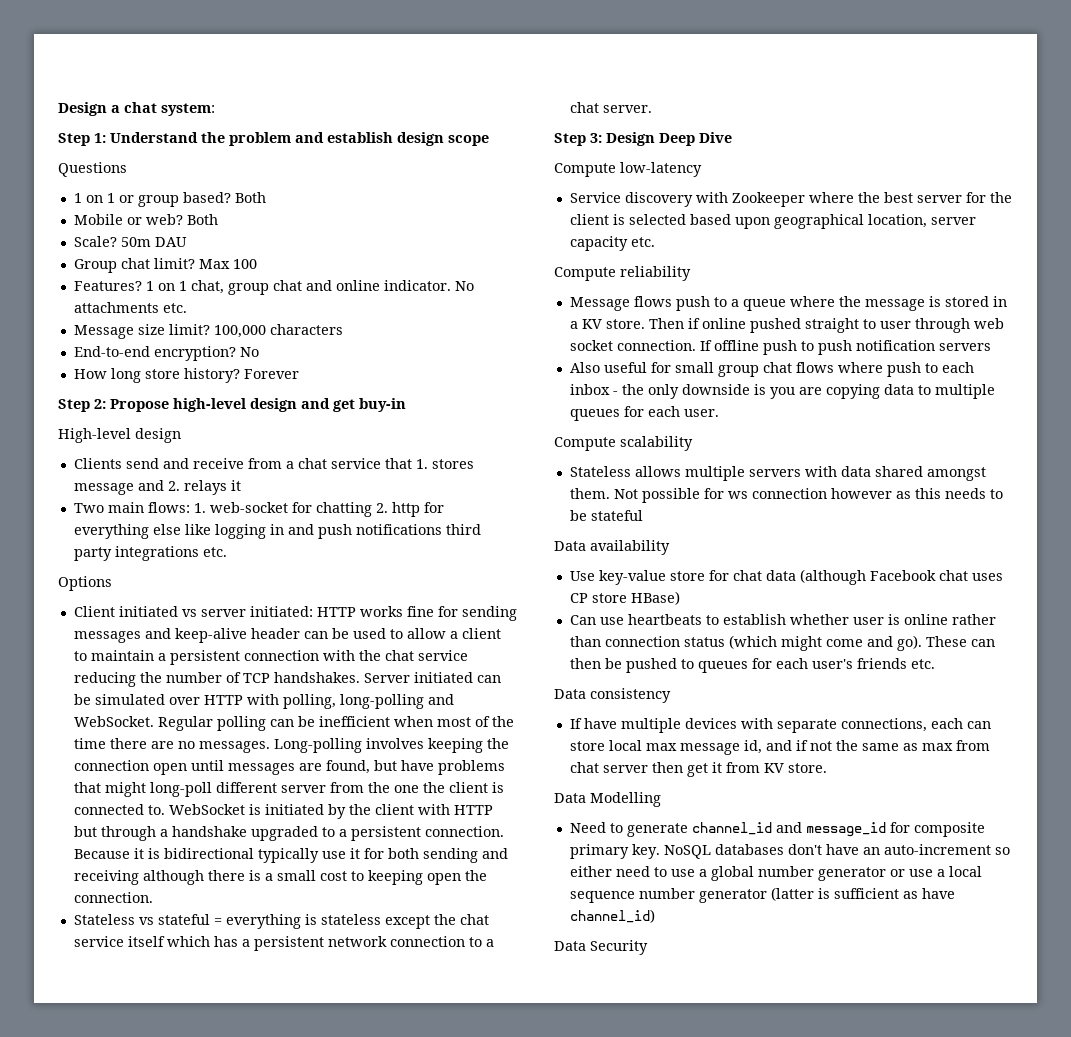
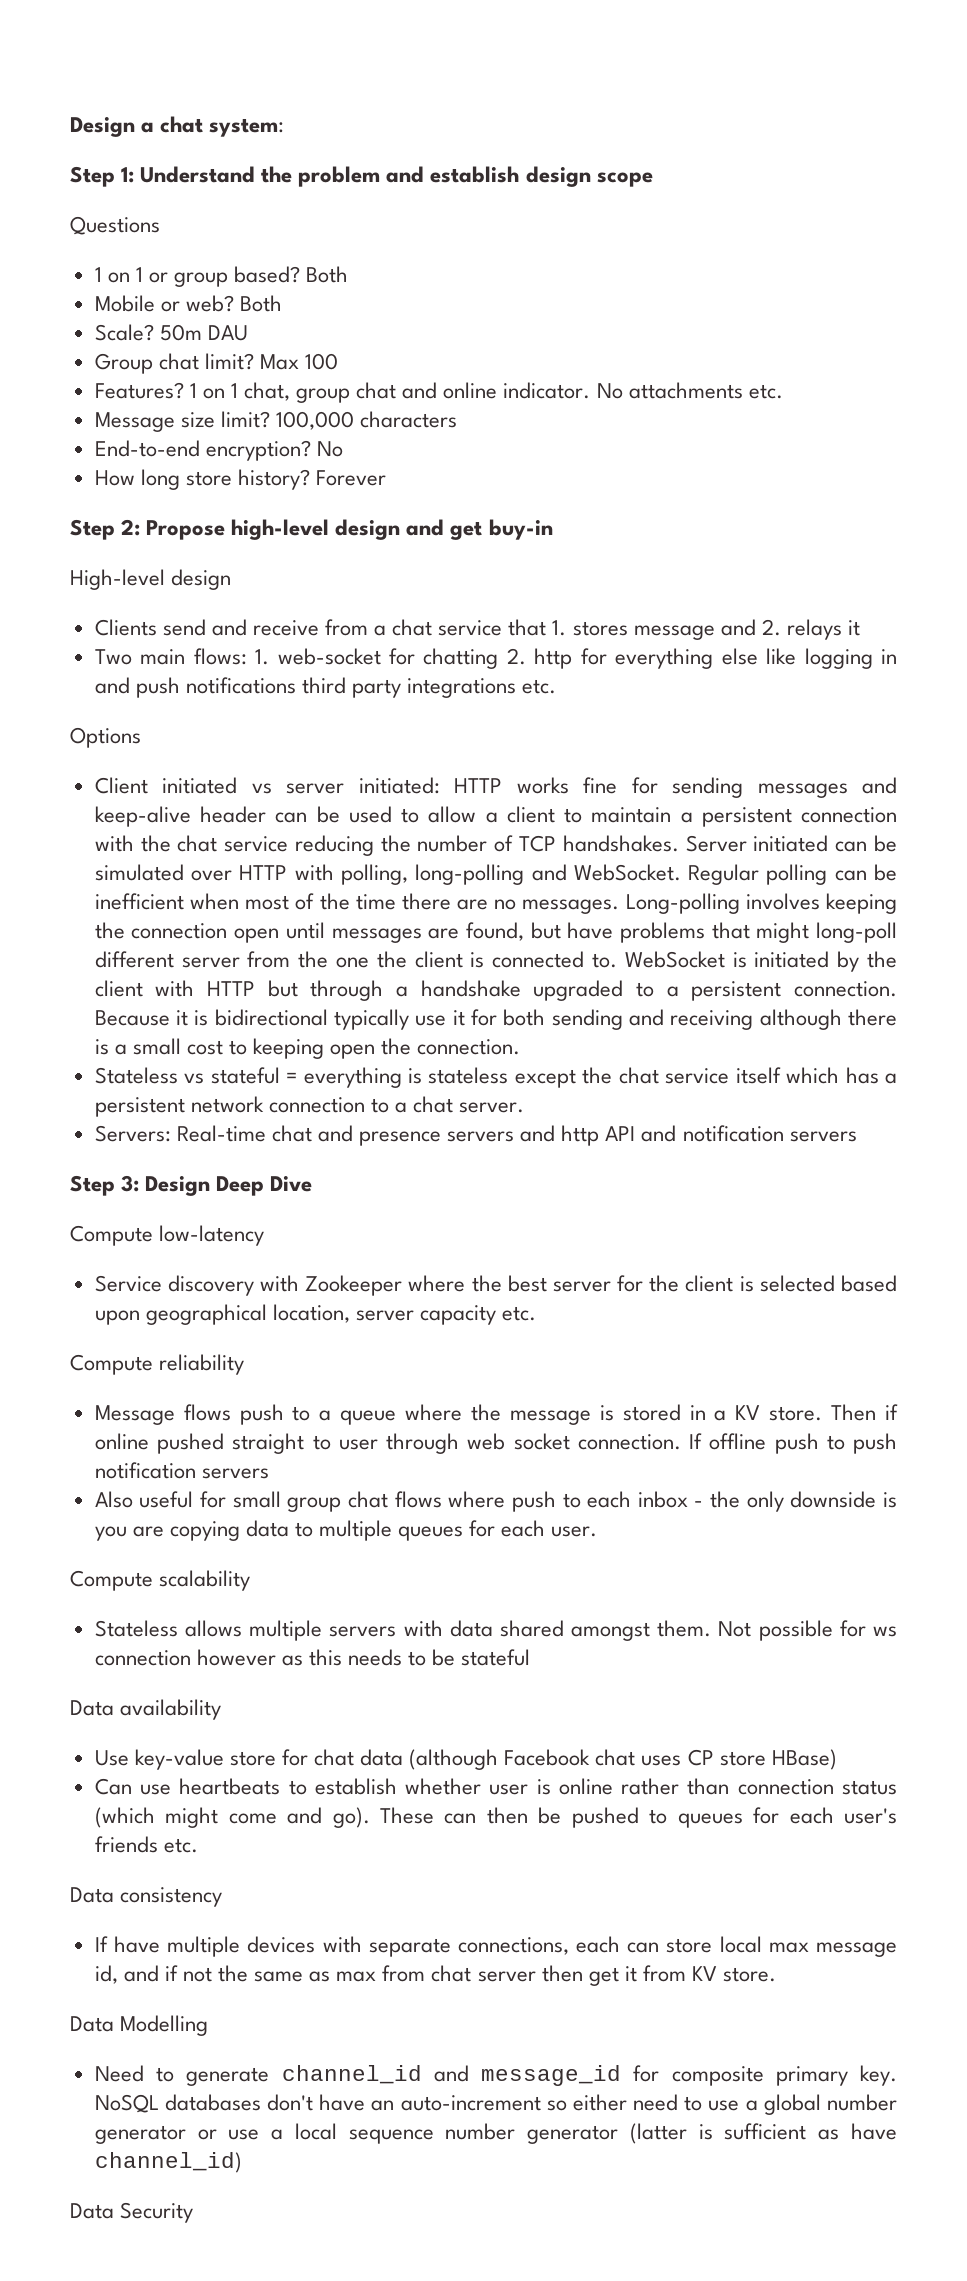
+ Servers: Real-time chat and presence servers and http API and notification servers

